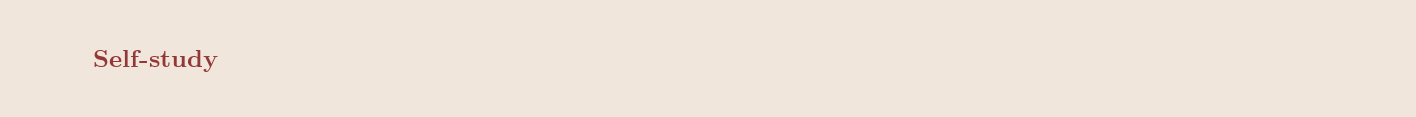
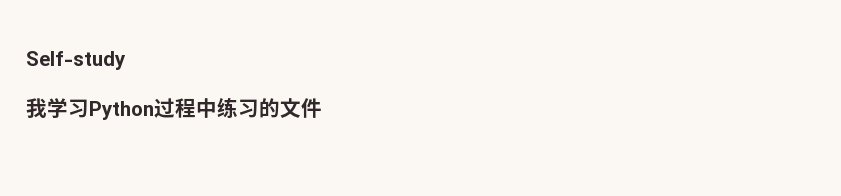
+ 我学习Python过程中练习的文件

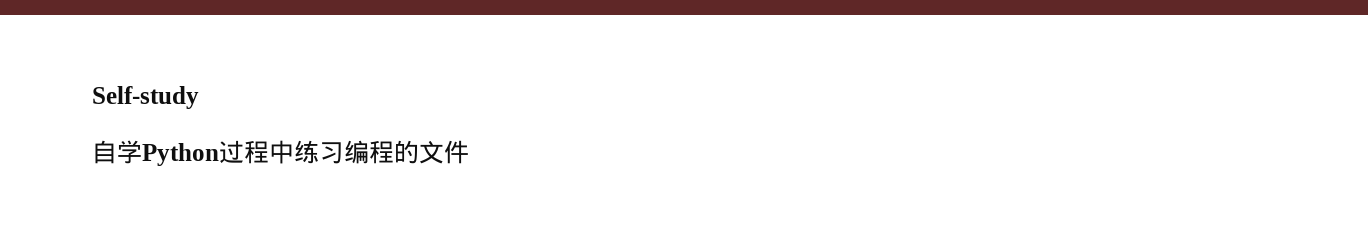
- 我学习Python过程中练习的文件
+ 自学Python过程中练习编程的文件

